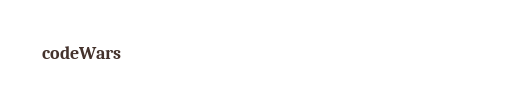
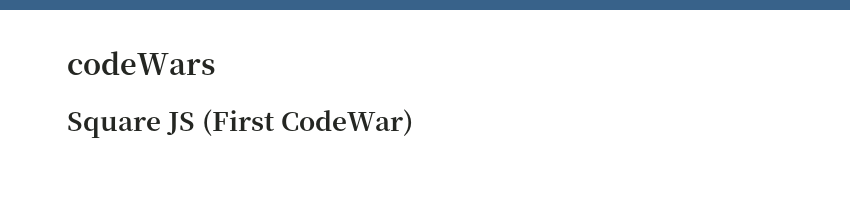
+ Square JS (First CodeWar)

